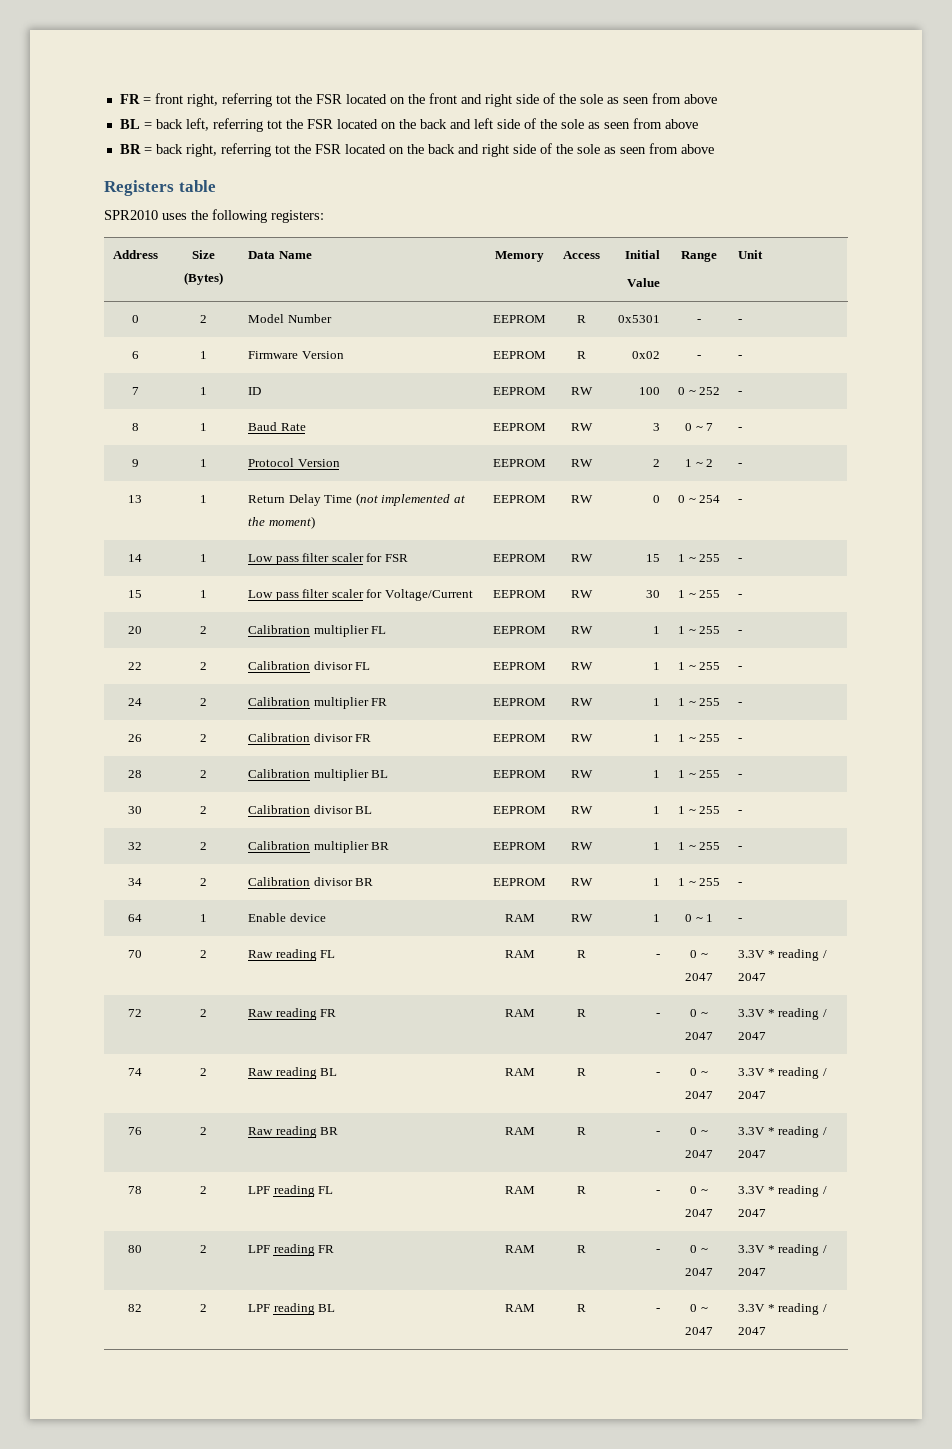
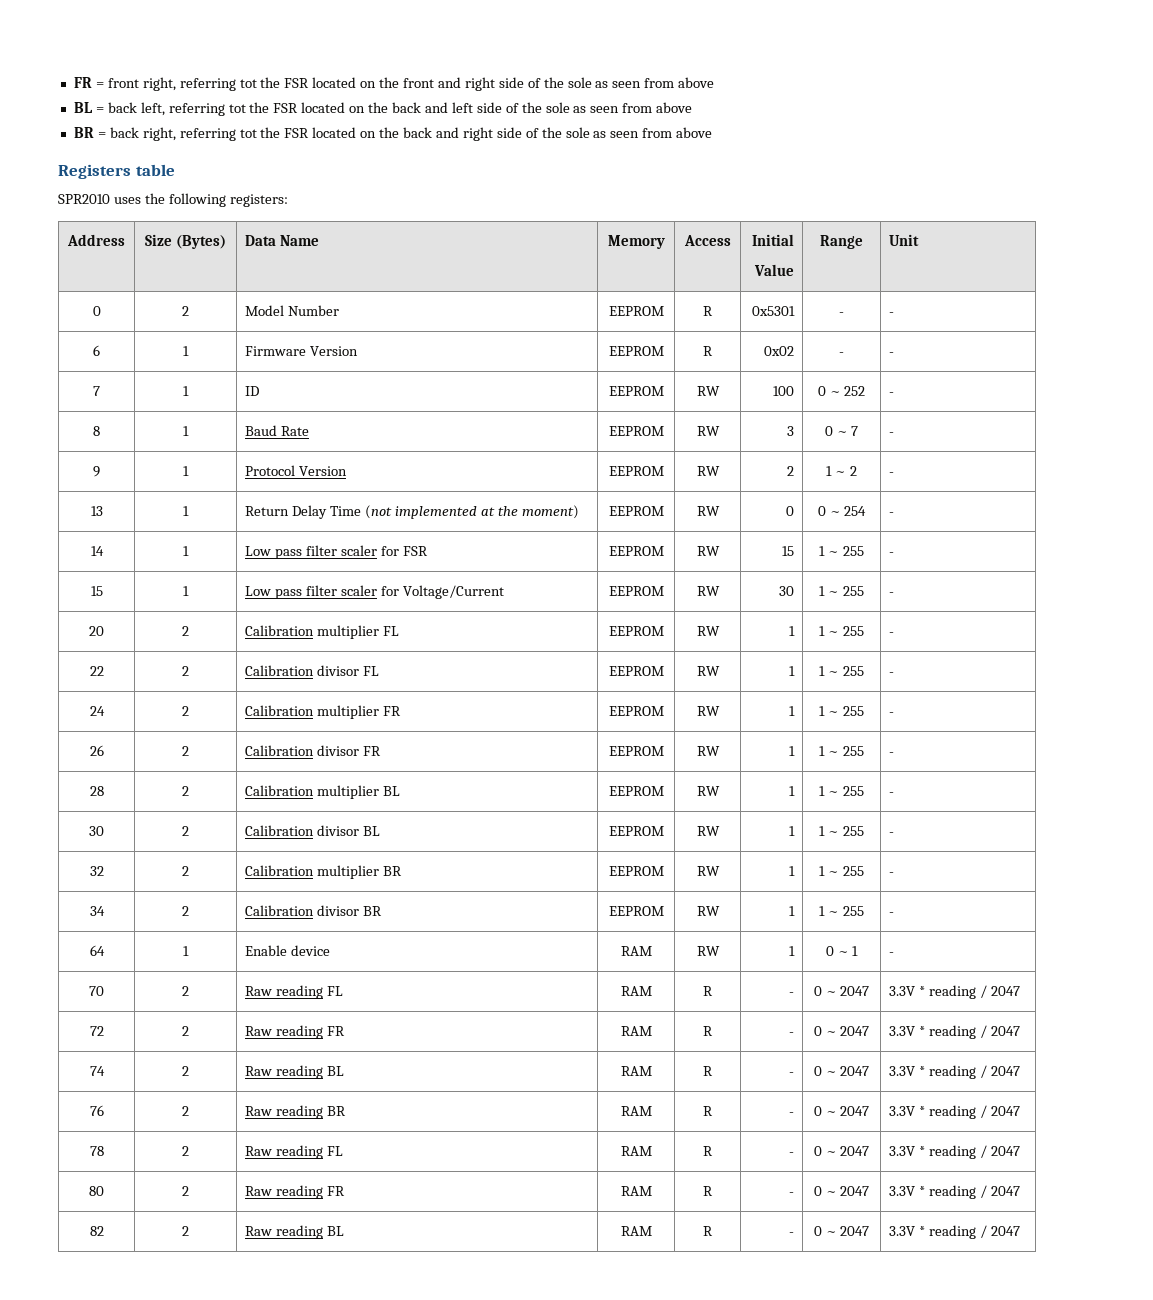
- 78 | 2 | LPF reading FL | RAM | R | - | 0 ~ 2047 | 3.3V * reading / 2047
+ 78 | 2 | Raw reading FL | RAM | R | - | 0 ~ 2047 | 3.3V * reading / 2047
- 80 | 2 | LPF reading FR | RAM | R | - | 0 ~ 2047 | 3.3V * reading / 2047
+ 80 | 2 | Raw reading FR | RAM | R | - | 0 ~ 2047 | 3.3V * reading / 2047
- 82 | 2 | LPF reading BL | RAM | R | - | 0 ~ 2047 | 3.3V * reading / 2047
+ 82 | 2 | Raw reading BL | RAM | R | - | 0 ~ 2047 | 3.3V * reading / 2047

